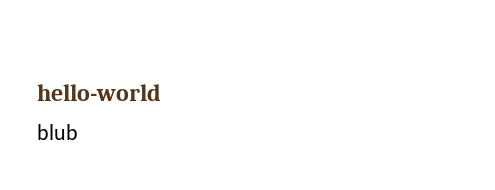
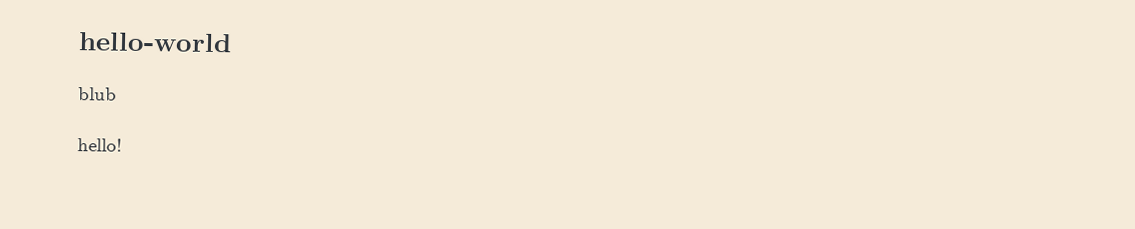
+ hello!

